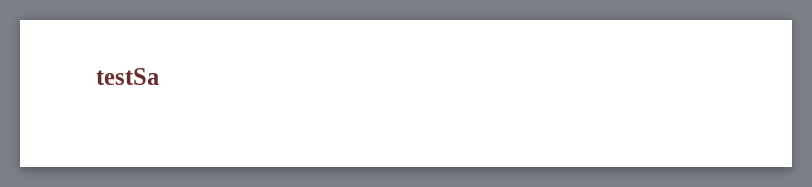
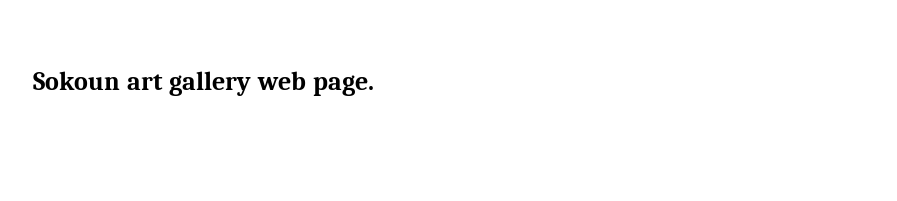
- testSa
+ Sokoun art gallery web page.

